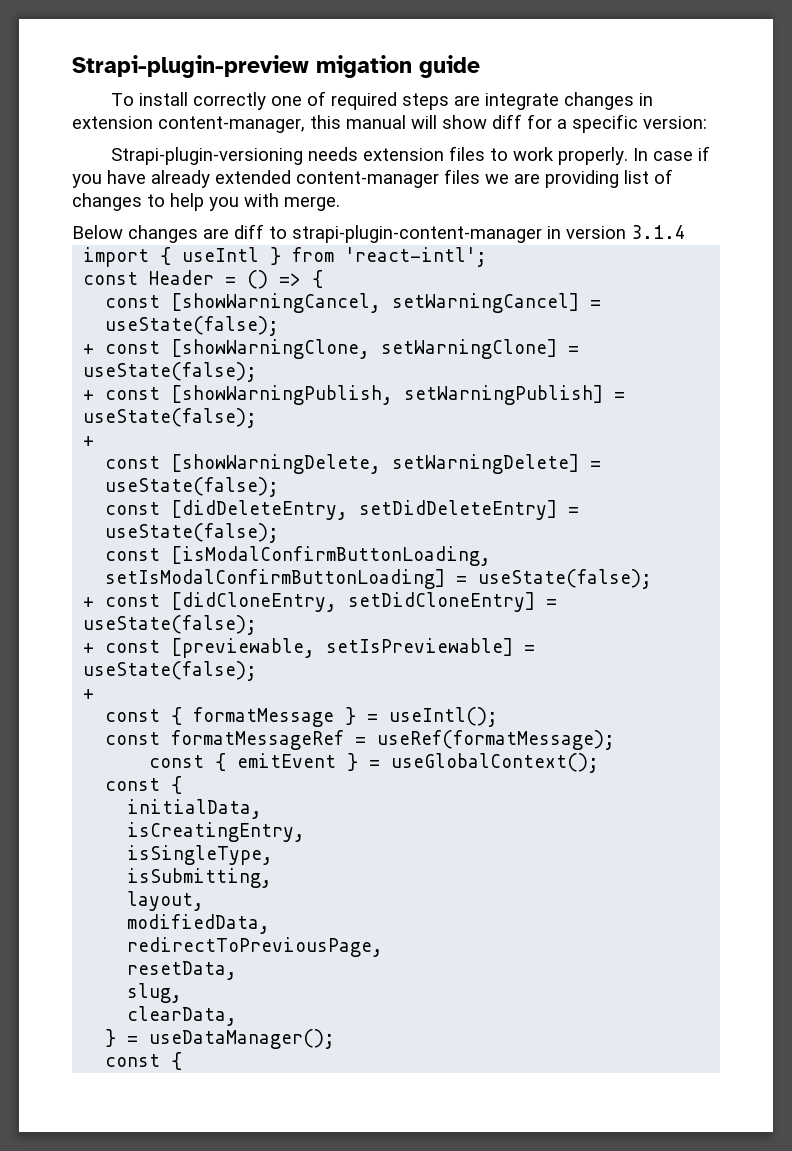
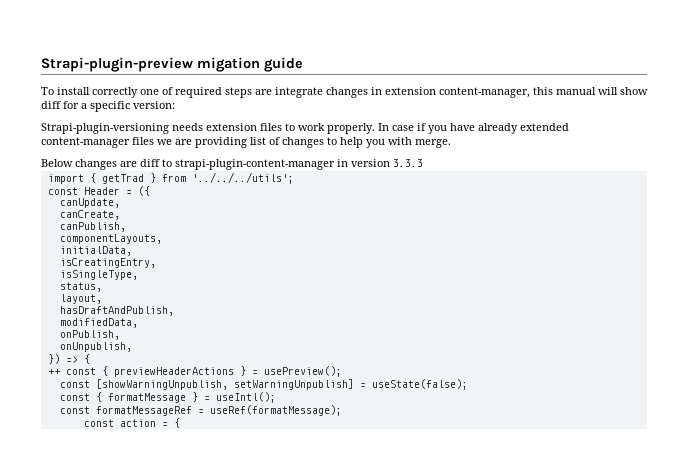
- Below changes are diff to strapi-plugin-content-manager in version 3.1.4
+ Below changes are diff to strapi-plugin-content-manager in version 3.3.3
- import { useIntl } from 'react-intl';
+ import { getTrad } from '../../../utils';
- const Header = () => {
- const [showWarningCancel, setWarningCancel] = useState(false);
- + const [showWarningClone, setWarningClone] = useState(false);
- + const [showWarningPublish, setWarningPublish] = useState(false);
- +
- const [showWarningDelete, setWarningDelete] = useState(false);
- const [didDeleteEntry, setDidDeleteEntry] = useState(false);
- const [isModalConfirmButtonLoading, setIsModalConfirmButtonLoading] = useState(false);
- + const [didCloneEntry, setDidCloneEntry] = useState(false);
- + const [previewable, setIsPreviewable] = useState(false);
- +
+ const Header = ({
+ canUpdate,
+ canCreate,
+ canPublish,
+ componentLayouts,
+ initialData,
+ isCreatingEntry,
+ isSingleType,
+ status,
+ layout,
+ hasDraftAndPublish,
+ modifiedData,
+ onPublish,
+ onUnpublish,
+ }) => {
+ ++ const { previewHeaderActions } = usePreview();
+ const [showWarningUnpublish, setWarningUnpublish] = useState(false);
- const { emitEvent } = useGlobalContext();
- const {
- initialData,
- isCreatingEntry,
- isSingleType,
- isSubmitting,
- layout,
- modifiedData,
- redirectToPreviousPage,
- resetData,
- slug,
- clearData,
- } = useDataManager();
- const {
+ const action = {

